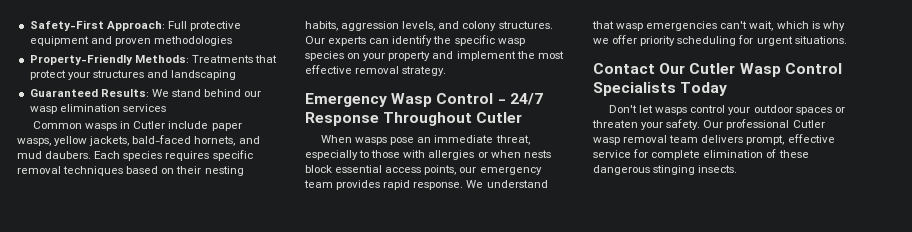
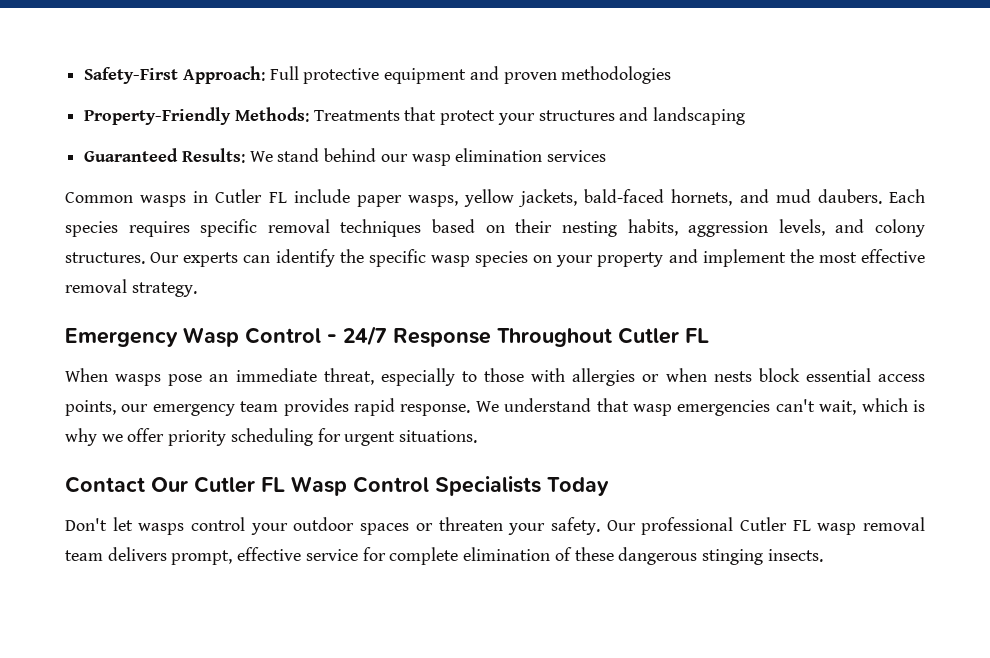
- Common wasps in Cutler include paper wasps, yellow jackets, bald-faced hornets, and mud daubers.
+ Common wasps in Cutler FL include paper wasps, yellow jackets, bald-faced hornets, and mud daubers.
- Emergency Wasp Control - 24/7 Response Throughout Cutler
+ Emergency Wasp Control - 24/7 Response Throughout Cutler FL
- Contact Our Cutler Wasp Control Specialists Today
+ Contact Our Cutler FL Wasp Control Specialists Today
- Our professional Cutler wasp removal team delivers prompt, effective service for complete elimination of these dangerous stinging insects.
+ Our professional Cutler FL wasp removal team delivers prompt, effective service for complete elimination of these dangerous stinging insects.

